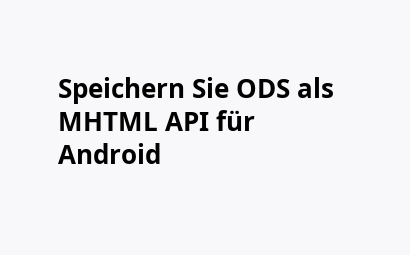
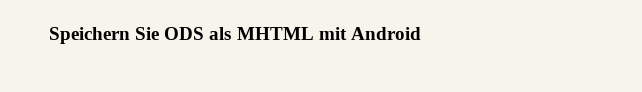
- Speichern Sie ODS als MHTML API für Android
+ Speichern Sie ODS als MHTML mit Android

